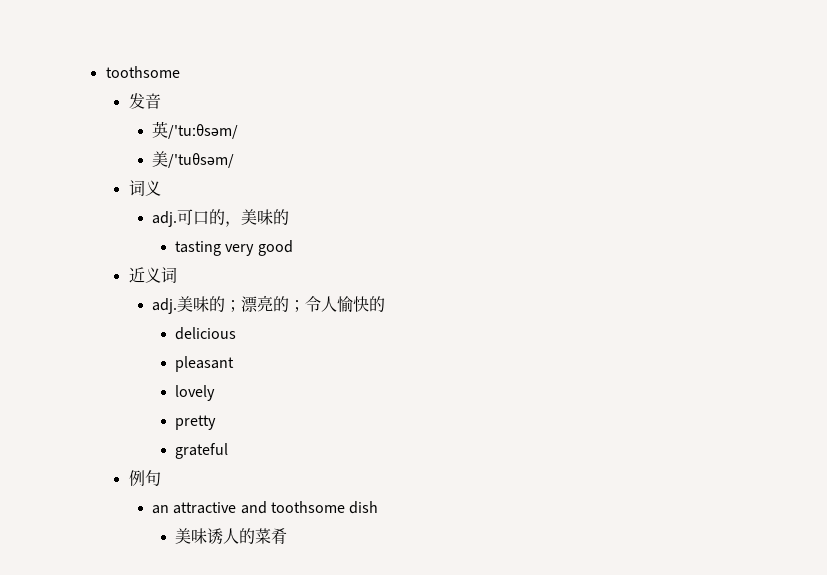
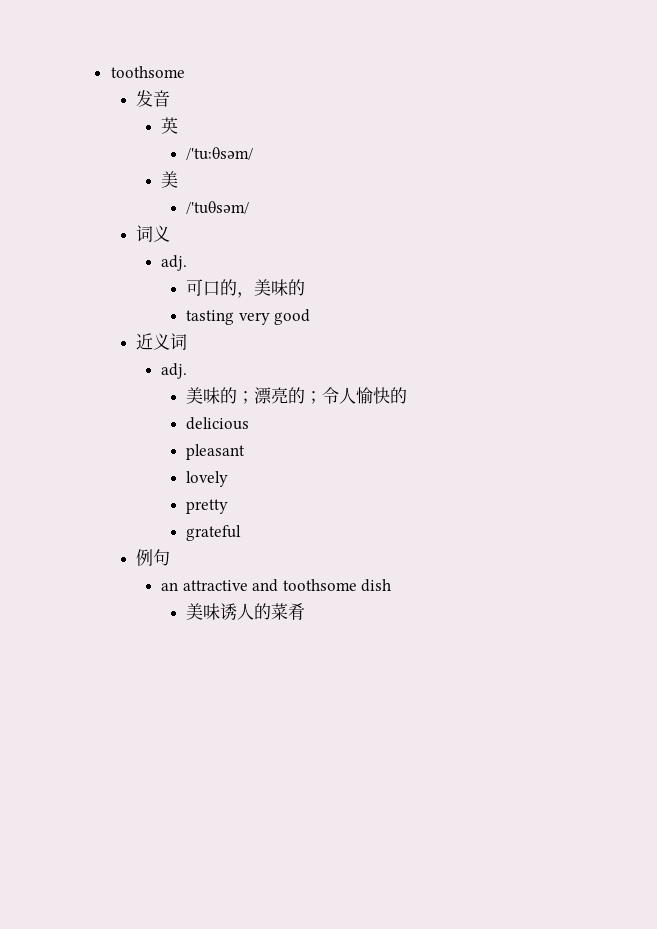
- 英/'tuːθsəm/
- 美/'tuθsəm/
+ 英
+ /'tuːθsəm/
+ 美
+ /'tuθsəm/
  词义
- adj.可口的，美味的
+ adj.
+ 可口的，美味的
  近义词
- adj.美味的；漂亮的；令人愉快的
+ adj.
+ 美味的；漂亮的；令人愉快的

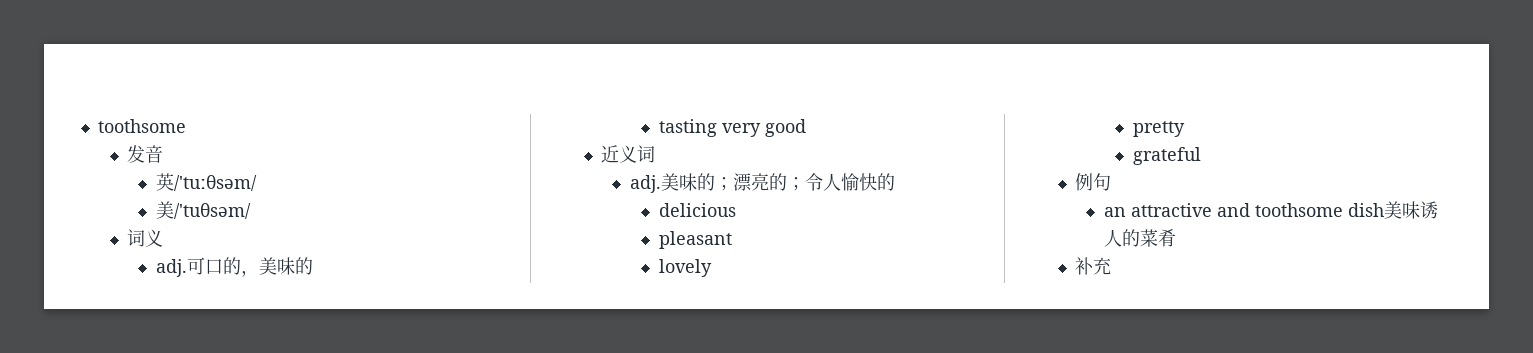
- 英
- /'tuːθsəm/
- 美
- /'tuθsəm/
+ 英/'tuːθsəm/
+ 美/'tuθsəm/
  词义
- adj.
- 可口的，美味的
+ adj.可口的，美味的
  近义词
- adj.
- 美味的；漂亮的；令人愉快的
+ adj.美味的；漂亮的；令人愉快的
- an attractive and toothsome dish
- 美味诱人的菜肴
+ an attractive and toothsome dish美味诱人的菜肴
+ 补充

